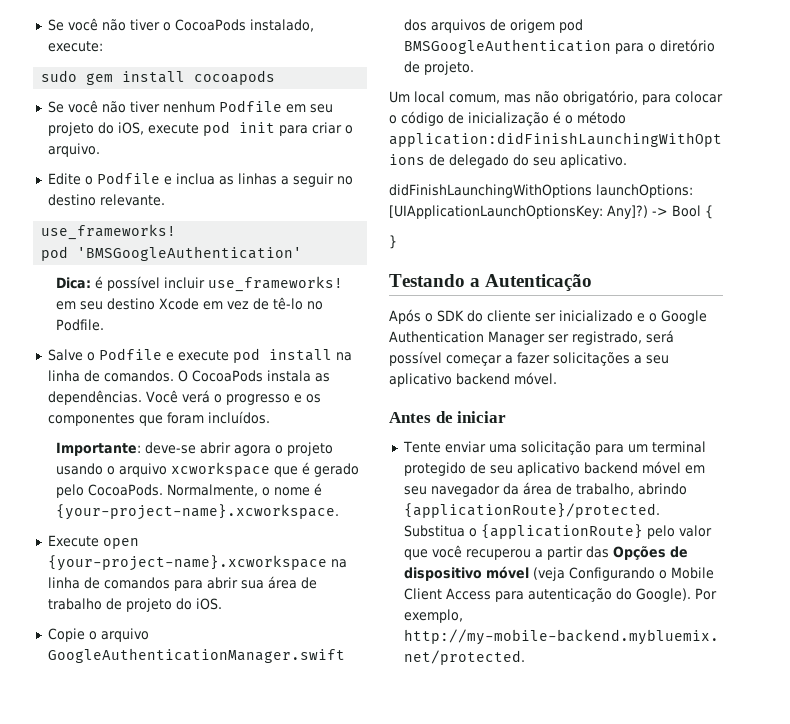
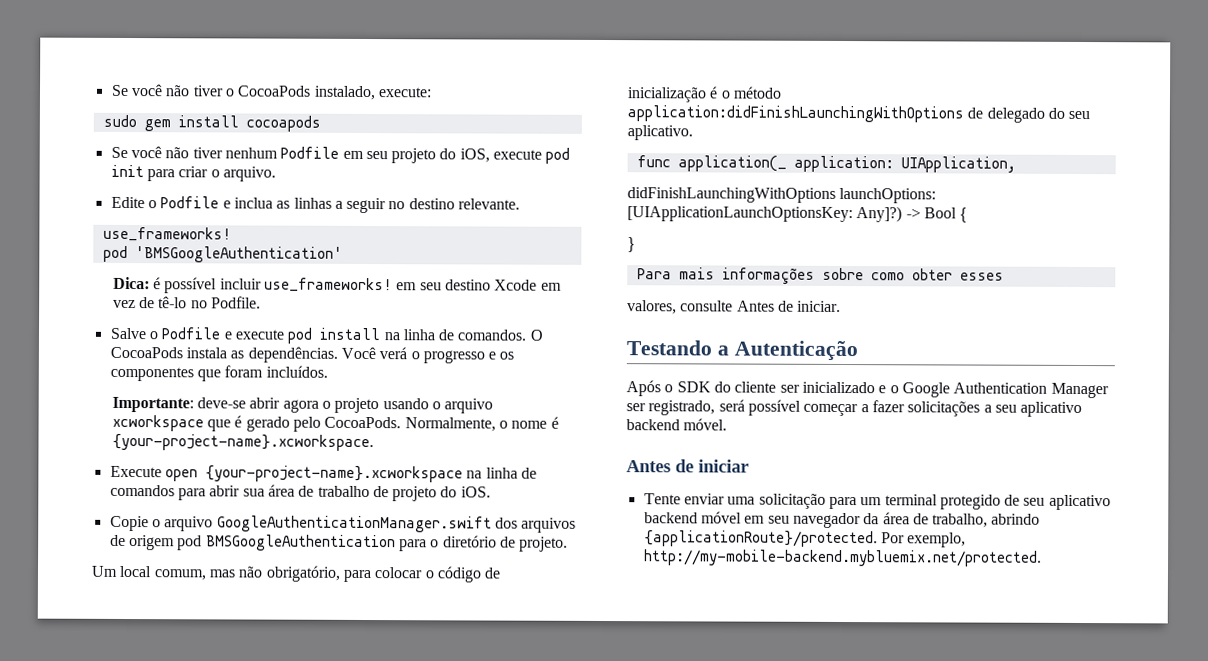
+ func application(_ application: UIApplication,
+ Para mais informações sobre como obter esses
+ valores, consulte Antes de iniciar.
- Substitua o {applicationRoute} pelo valor que você recuperou a partir das Opções de dispositivo móvel (veja Configurando o Mobile Client Access para autenticação do Google).

